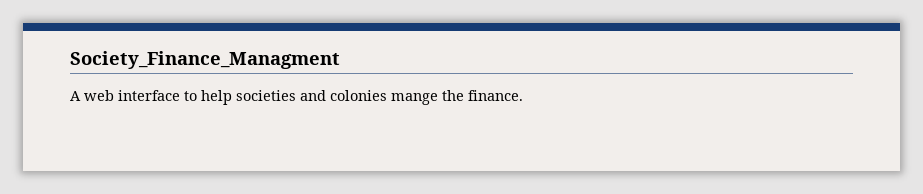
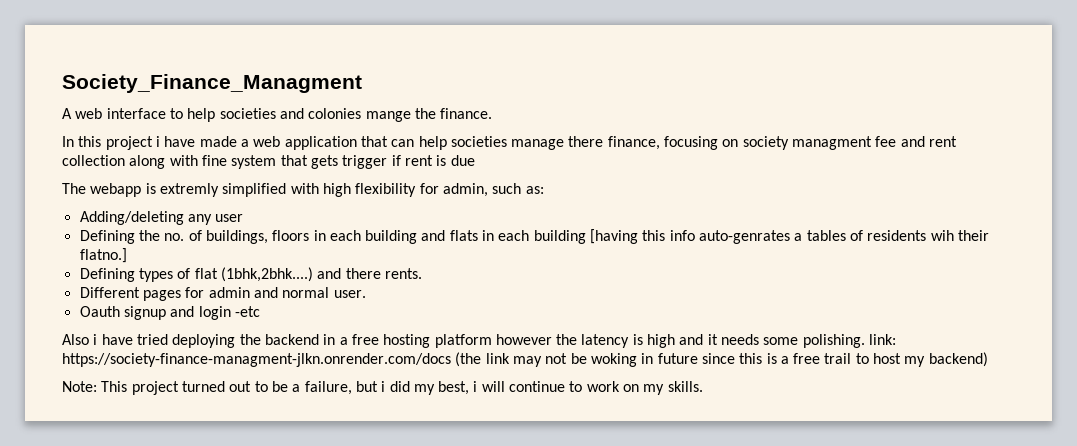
+ In this project i have made a web application that can help societies manage there finance, focusing on society managment fee and rent collection along with fine system that gets trigger if rent is due
+ The webapp is extremly simplified with high flexibility for admin, such as:
+ Adding/deleting any user
+ Defining the no. of buildings, floors in each building and flats in each building [having this info auto-genrates a tables of residents wih their flatno.]
+ Defining types of flat (1bhk,2bhk....) and there rents.
+ Different pages for admin and normal user.
+ Oauth signup and login -etc
+ Also i have tried deploying the backend in a free hosting platform however the latency is high and it needs some polishing. link: https://society-finance-managment-jlkn.onrender.com/docs (the link may not be woking in future since this is a free trail to host my backend)
+ Note: This project turned out to be a failure, but i did my best, i will continue to work on my skills.

